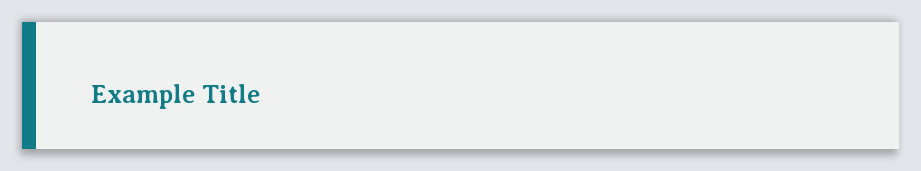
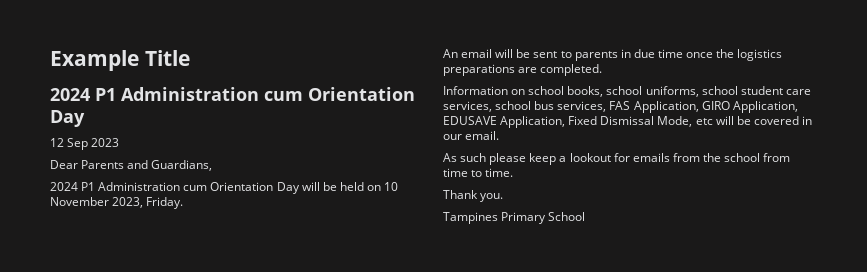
  Example Title
+ 2024 P1 Administration cum Orientation Day
+ 12 Sep 2023
+ Dear Parents and Guardians,
+ 2024 P1 Administration cum Orientation Day will be held on 10 November 2023, Friday.
+ An email will be sent to parents in due time once the logistics preparations are completed.
+ Information on school books, school uniforms, school student care services, school bus services, FAS Application, GIRO Application, EDUSAVE Application, Fixed Dismissal Mode, etc will be covered in our email.
+ As such please keep a lookout for emails from the school from time to time.
+ Thank you.
+ Tampines Primary School

